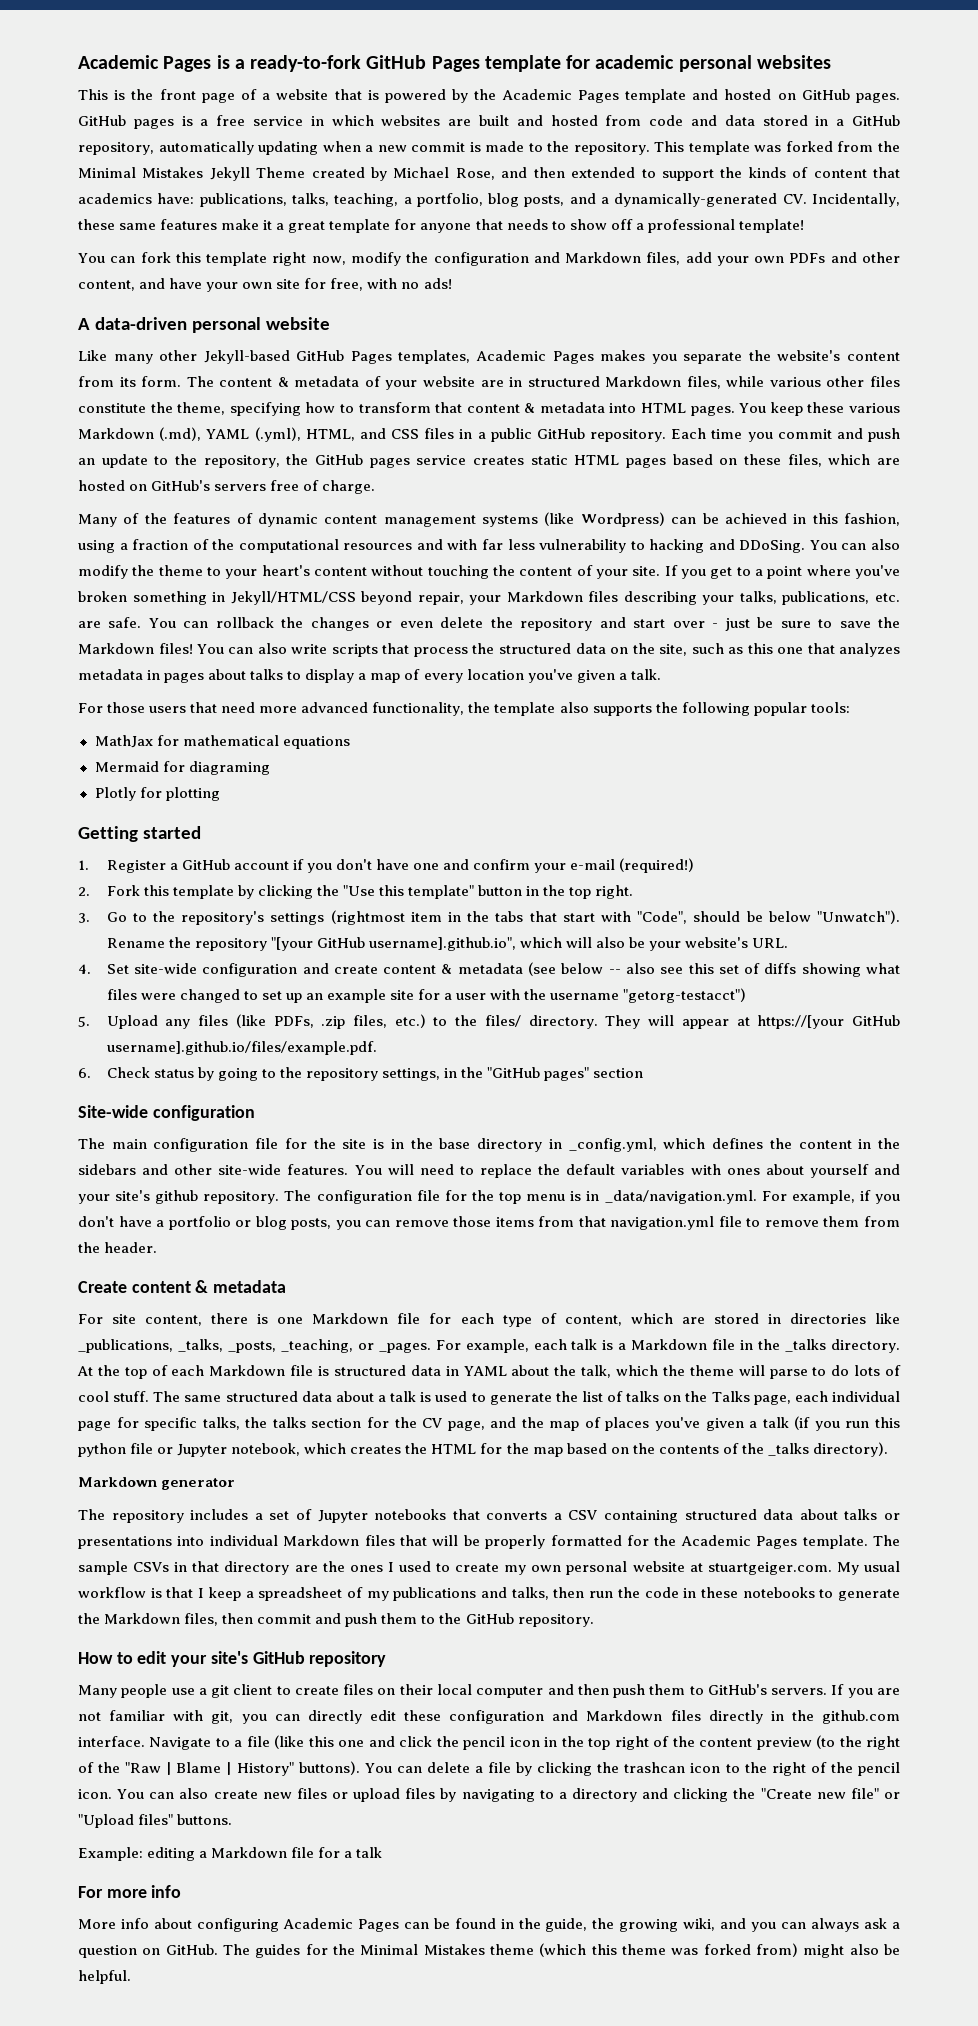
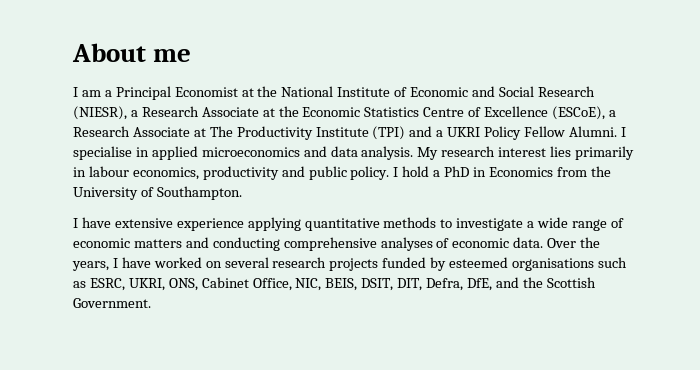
- Academic Pages is a ready-to-fork GitHub Pages template for academic personal websites
- This is the front page of a website that is powered by the Academic Pages template and hosted on GitHub pages. GitHub pages is a free service in which websites are built and hosted from code and data stored in a GitHub repository, automatically updating when a new commit is made to the repository. This template was forked from the Minimal Mistakes Jekyll Theme created by Michael Rose, and then extended to support the kinds of content that academics have: publications, talks, teaching, a portfolio, blog posts, and a dynamically-generated CV. Incidentally, these same features make it a great template for anyone that needs to show off a professional template!
- You can fork this template right now, modify the configuration and Markdown files, add your own PDFs and other content, and have your own site for free, with no ads!
- A data-driven personal website
- Like many other Jekyll-based GitHub Pages templates, Academic Pages makes you separate the website's content from its form. The content & metadata of your website are in structured Markdown files, while various other files constitute the theme, specifying how to transform that content & metadata into HTML pages. You keep these various Markdown (.md), YAML (.yml), HTML, and CSS files in a public GitHub repository. Each time you commit and push an update to the repository, the GitHub pages service creates static HTML pages based on these files, which are hosted on GitHub's servers free of charge.
- Many of the features of dynamic content management systems (like Wordpress) can be achieved in this fashion, using a fraction of the computational resources and with far less vulnerability to hacking and DDoSing. You can also modify the theme to your heart's content without touching the content of your site. If you get to a point where you've broken something in Jekyll/HTML/CSS beyond repair, your Markdown files describing your talks, publications, etc. are safe. You can rollback the changes or even delete the repository and start over - just be sure to save the Markdown files! You can also write scripts that process the structured data on the site, such as this one that analyzes metadata in pages about talks to display a map of every location you've given a talk.
- For those users that need more advanced functionality, the template also supports the following popular tools:
- MathJax for mathematical equations
- Mermaid for diagraming
- Plotly for plotting
- Getting started
- 1. Register a GitHub account if you don't have one and confirm your e-mail (required!)
- 2. Fork this template by clicking the "Use this template" button in the top right.
- 3. Go to the repository's settings (rightmost item in the tabs that start with "Code", should be below "Unwatch"). Rename the repository "[your GitHub username].github.io", which will also be your website's URL.
- 4. Set site-wide configuration and create content & metadata (see below -- also see this set of diffs showing what files were changed to set up an example site for a user with the username "getorg-testacct")
- 5. Upload any files (like PDFs, .zip files, etc.) to the files/ directory. They will appear at https://[your GitHub username].github.io/files/example.pdf.
- 6. Check status by going to the repository settings, in the "GitHub pages" section
- Site-wide configuration
- The main configuration file for the site is in the base directory in _config.yml, which defines the content in the sidebars and other site-wide features. You will need to replace the default variables with ones about yourself and your site's github repository. The configuration file for the top menu is in _data/navigation.yml. For example, if you don't have a portfolio or blog posts, you can remove those items from that navigation.yml file to remove them from the header.
- Create content & metadata
- For site content, there is one Markdown file for each type of content, which are stored in directories like _publications, _talks, _posts, _teaching, or _pages. For example, each talk is a Markdown file in the _talks directory. At the top of each Markdown file is structured data in YAML about the talk, which the theme will parse to do lots of cool stuff. The same structured data about a talk is used to generate the list of talks on the Talks page, each individual page for specific talks, the talks section for the CV page, and the map of places you've given a talk (if you run this python file or Jupyter notebook, which creates the HTML for the map based on the contents of the _talks directory).
- Markdown generator
- The repository includes a set of Jupyter notebooks that converts a CSV containing structured data about talks or presentations into individual Markdown files that will be properly formatted for the Academic Pages template. The sample CSVs in that directory are the ones I used to create my own personal website at stuartgeiger.com. My usual workflow is that I keep a spreadsheet of my publications and talks, then run the code in these notebooks to generate the Markdown files, then commit and push them to the GitHub repository.
- How to edit your site's GitHub repository
- Many people use a git client to create files on their local computer and then push them to GitHub's servers. If you are not familiar with git, you can directly edit these configuration and Markdown files directly in the github.com interface. Navigate to a file (like this one and click the pencil icon in the top right of the content preview (to the right of the "Raw | Blame | History" buttons). You can delete a file by clicking the trashcan icon to the right of the pencil icon. You can also create new files or upload files by navigating to a directory and clicking the "Create new file" or "Upload files" buttons.
- Example: editing a Markdown file for a talk
- For more info
- More info about configuring Academic Pages can be found in the guide, the growing wiki, and you can always ask a question on GitHub. The guides for the Minimal Mistakes theme (which this theme was forked from) might also be helpful.
+ About me
+ I am a Principal Economist at the National Institute of Economic and Social Research (NIESR), a Research Associate at the Economic Statistics Centre of Excellence (ESCoE), a Research Associate at The Productivity Institute (TPI) and a UKRI Policy Fellow Alumni. I specialise in applied microeconomics and data analysis. My research interest lies primarily in labour economics, productivity and public policy. I hold a PhD in Economics from the University of Southampton.
+ I have extensive experience applying quantitative methods to investigate a wide range of economic matters and conducting comprehensive analyses of economic data. Over the years, I have worked on several research projects funded by esteemed organisations such as ESRC, UKRI, ONS, Cabinet Office, NIC, BEIS, DSIT, DIT, Defra, DfE, and the Scottish Government.

